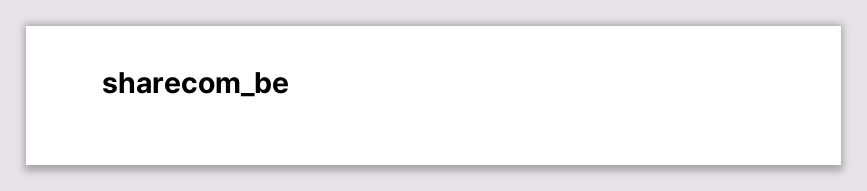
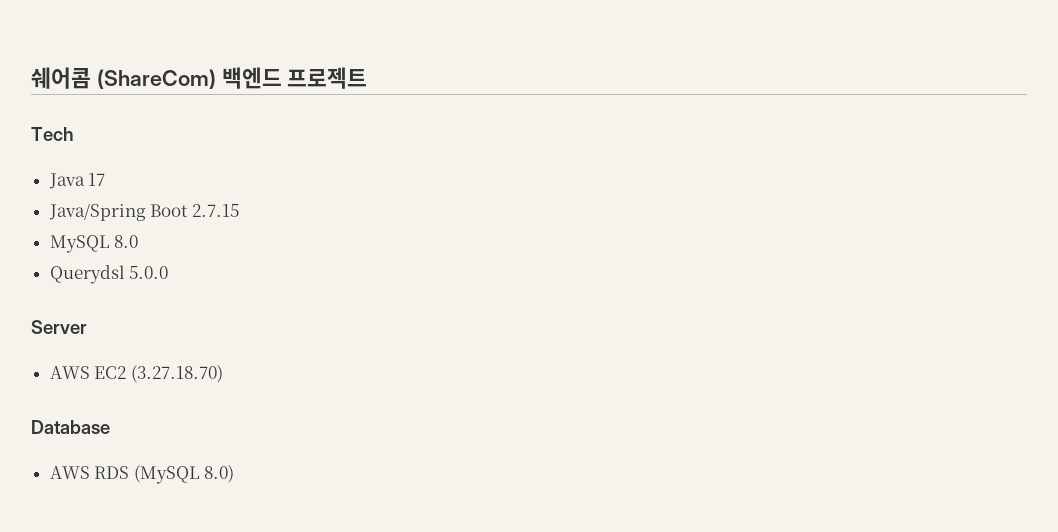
- sharecom_be
+ 쉐어콤 (ShareCom) 백엔드 프로젝트
+ Tech
+ Java 17
+ Java/Spring Boot 2.7.15
+ MySQL 8.0
+ Querydsl 5.0.0
+ Server
+ AWS EC2 (3.27.18.70)
+ Database
+ AWS RDS (MySQL 8.0)

